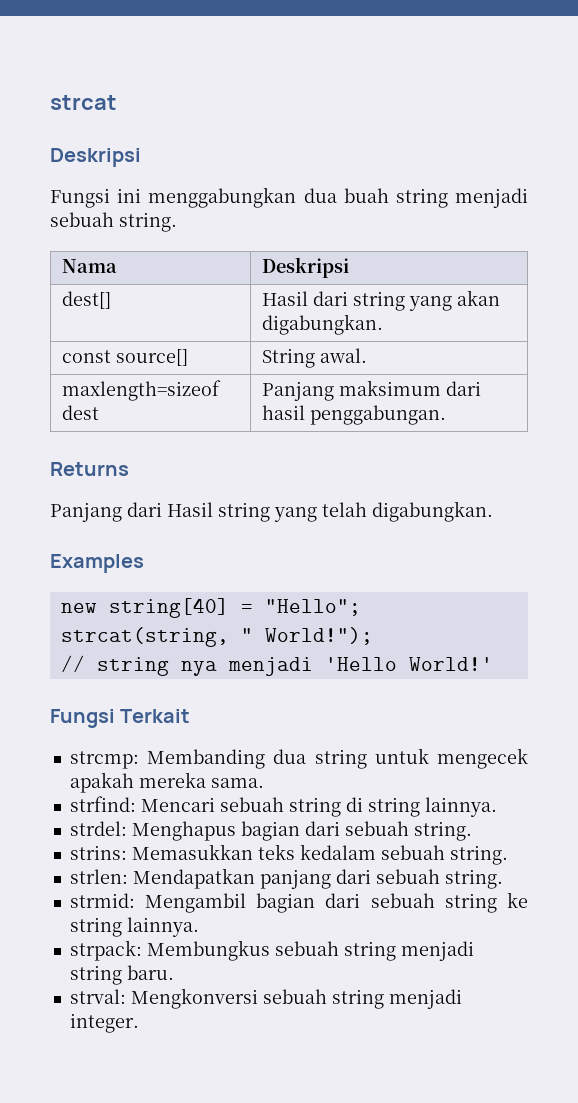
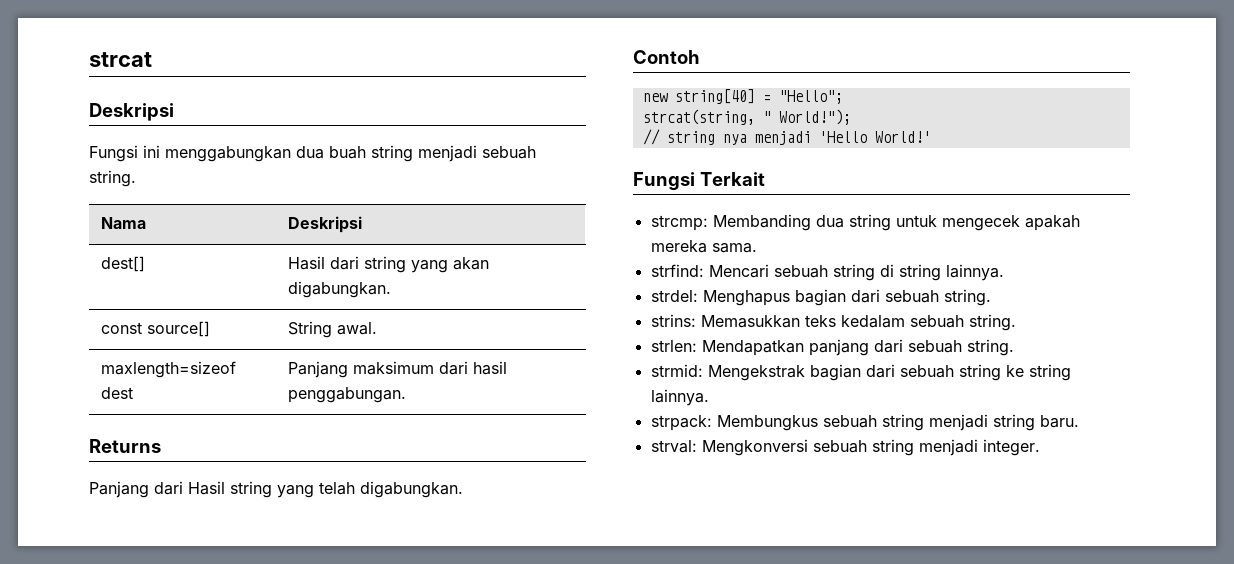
- Examples
+ Contoh
- strmid: Mengambil bagian dari sebuah string ke string lainnya.
+ strmid: Mengekstrak bagian dari sebuah string ke string lainnya.

